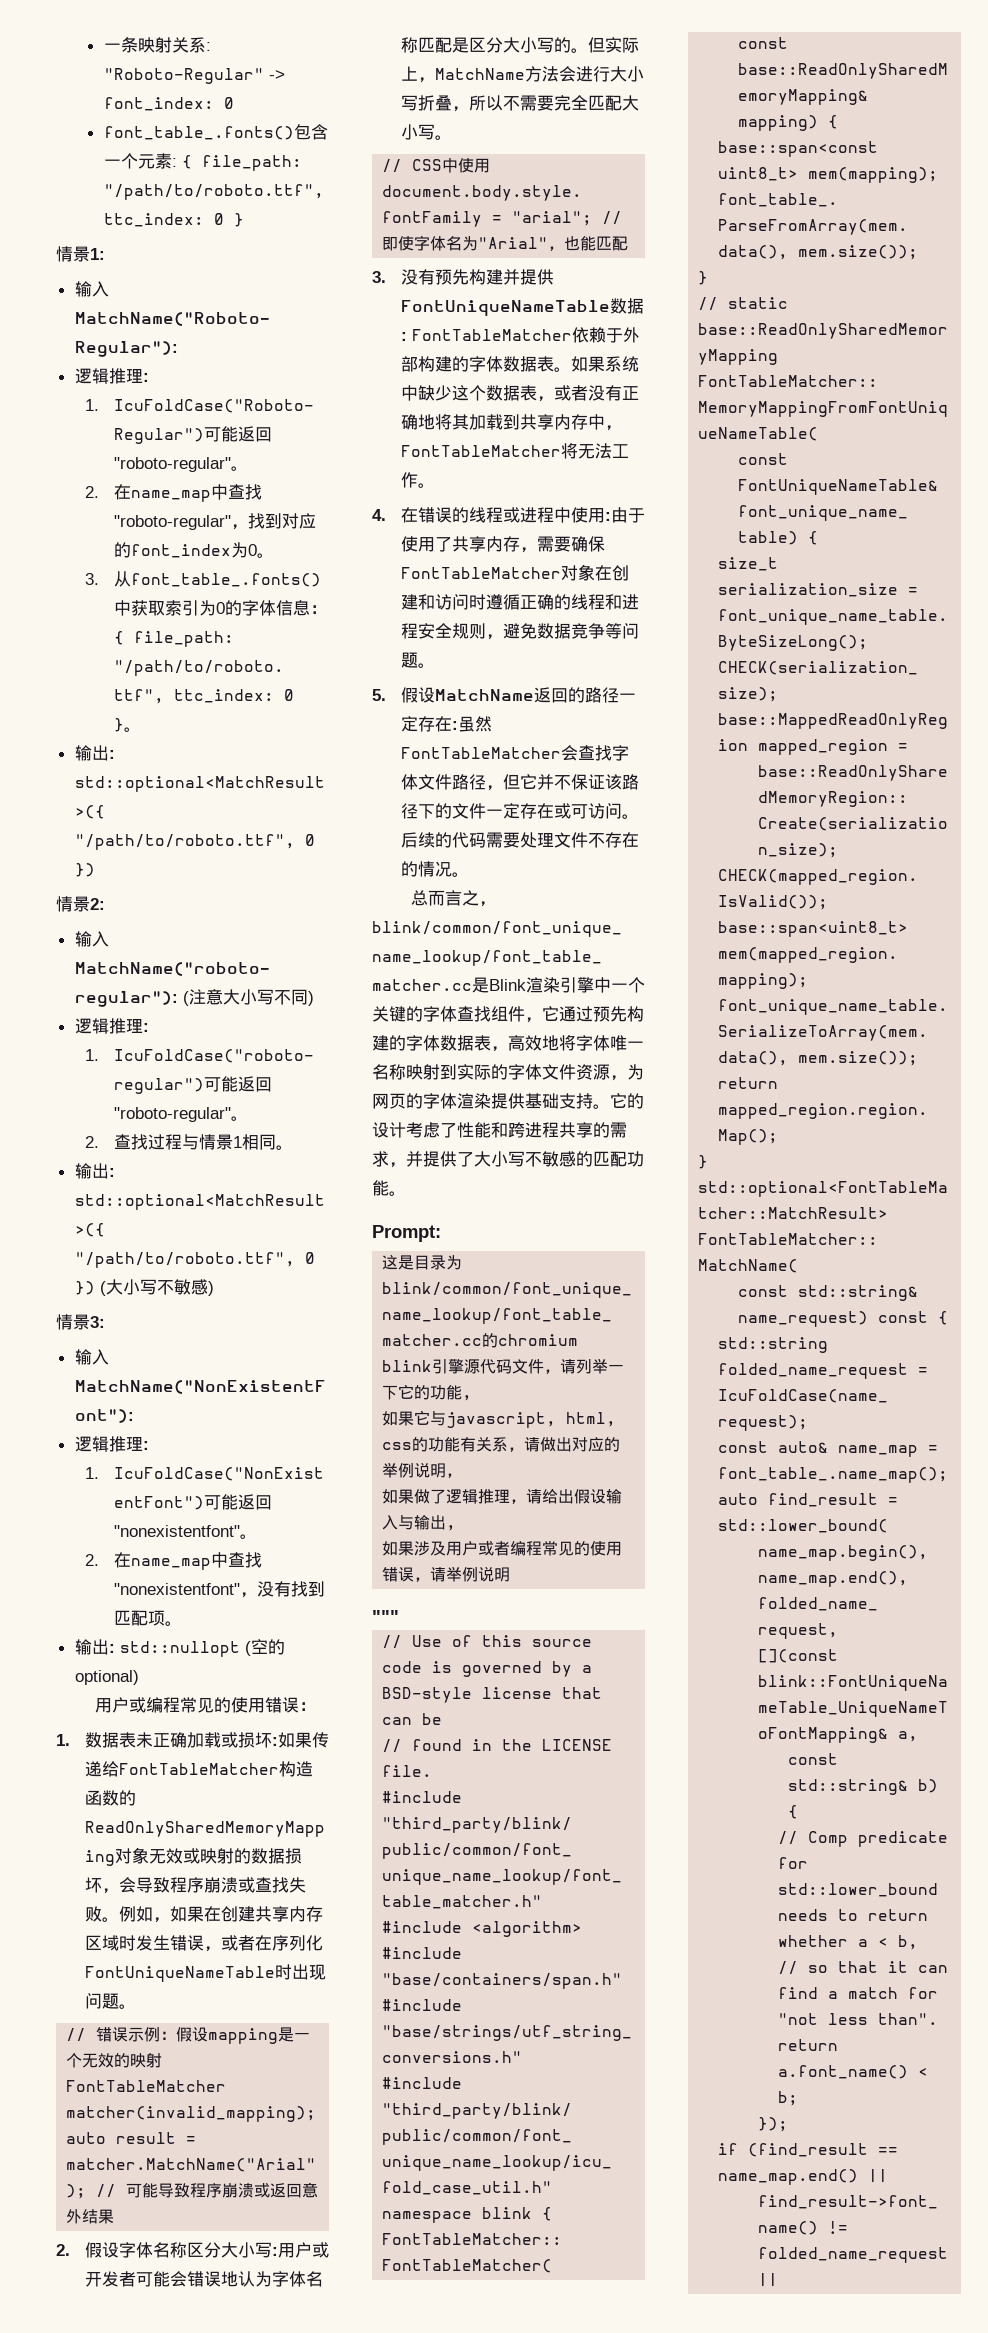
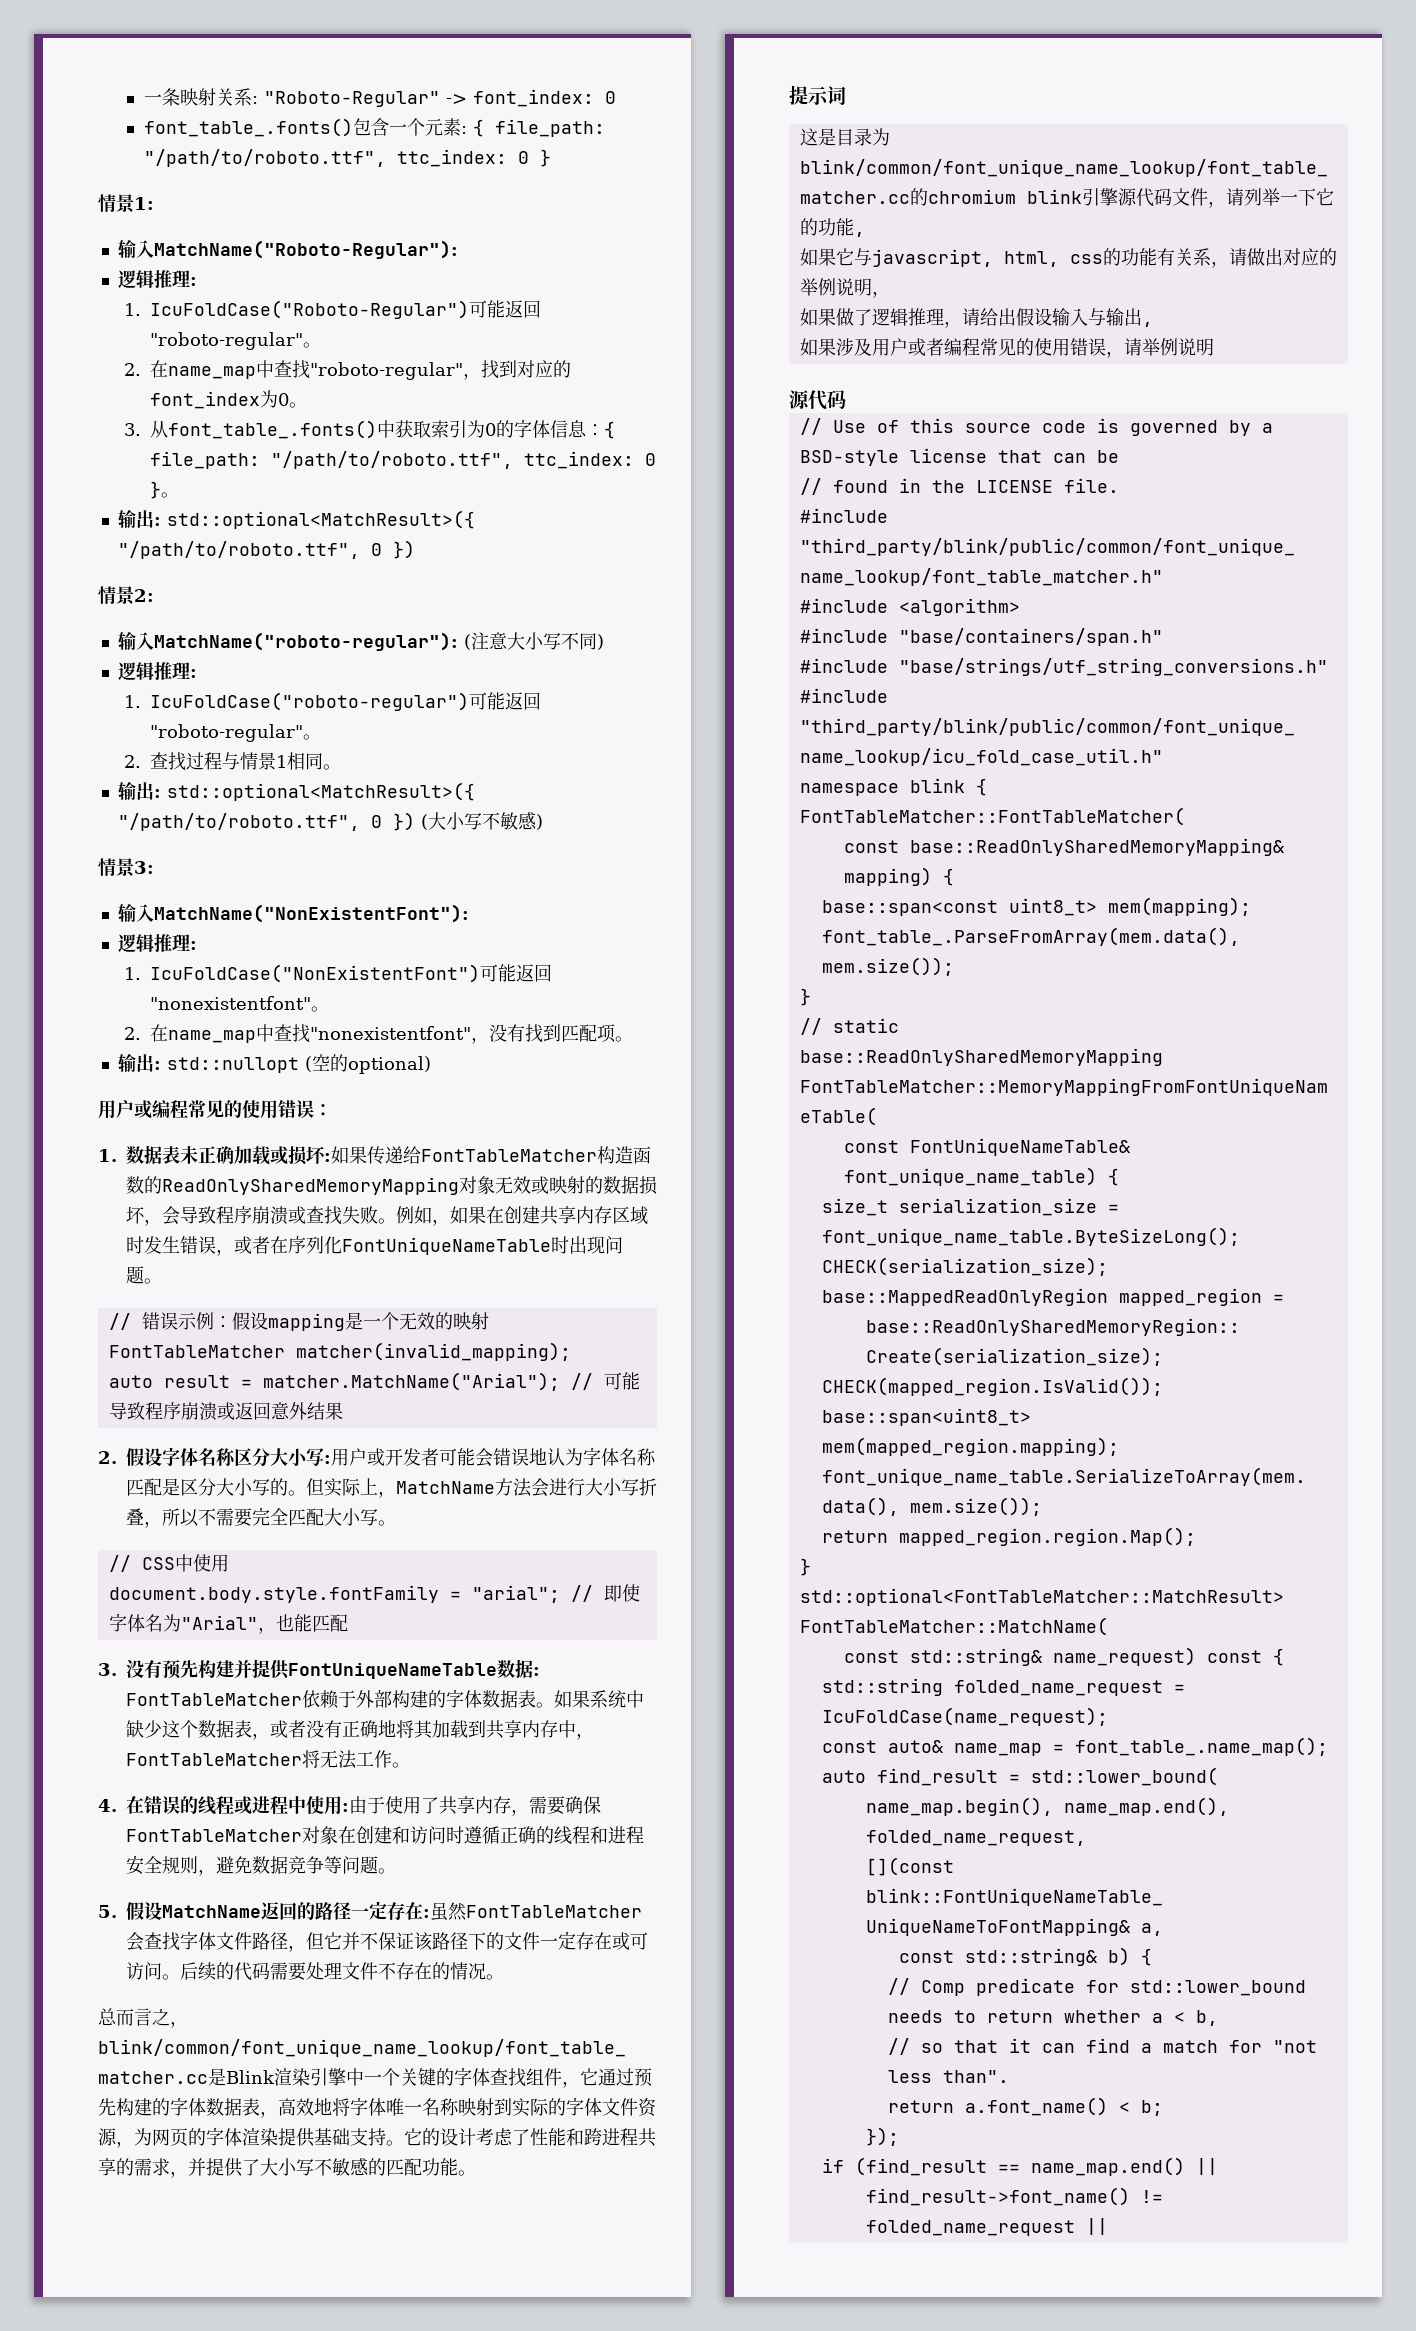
- Prompt:
+ 提示词
  如果涉及用户或者编程常见的使用错误，请举例说明
- """
+ 源代码

